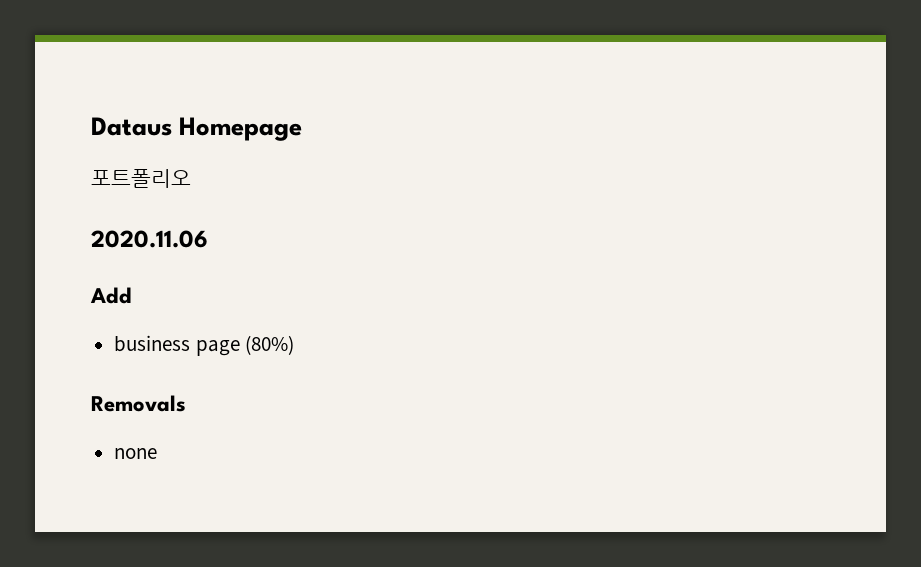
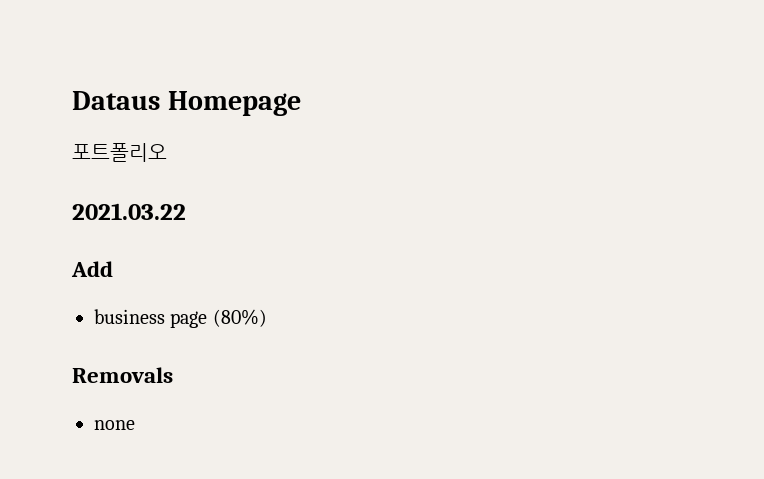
- 2020.11.06
+ 2021.03.22

